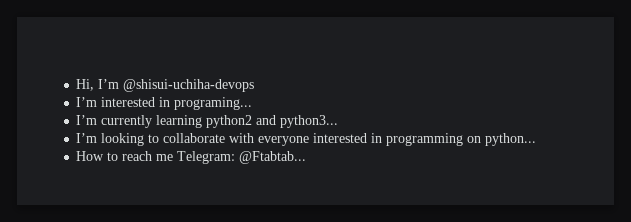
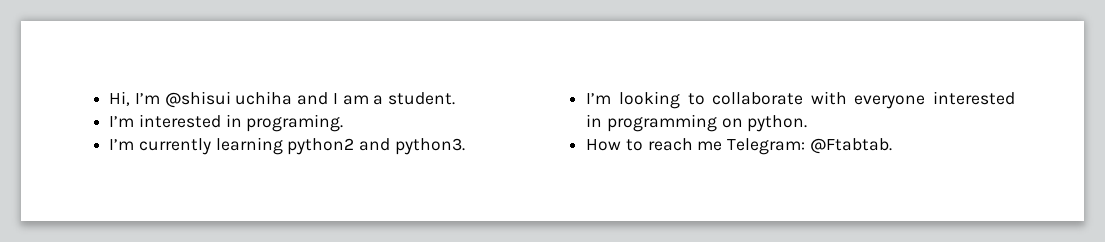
- Hi, I’m @shisui-uchiha-devops
+ Hi, I’m @shisui uchiha and I am a student.
- I’m interested in programing...
+ I’m interested in programing.
- I’m currently learning python2 and python3...
+ I’m currently learning python2 and python3.
- I’m looking to collaborate with everyone interested in programming on python...
+ I’m looking to collaborate with everyone interested in programming on python.
- How to reach me Telegram: @Ftabtab...
+ How to reach me Telegram: @Ftabtab.

